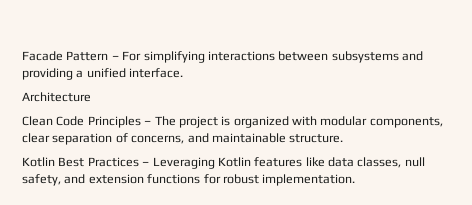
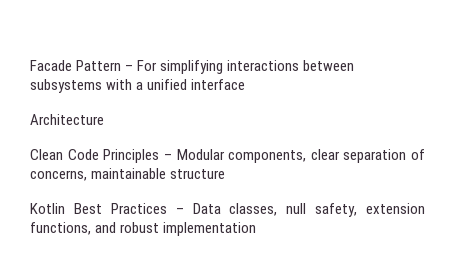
- Facade Pattern – For simplifying interactions between subsystems and providing a unified interface.
+ Facade Pattern – For simplifying interactions between subsystems with a unified interface
- Clean Code Principles – The project is organized with modular components, clear separation of concerns, and maintainable structure.
+ Clean Code Principles – Modular components, clear separation of concerns, maintainable structure
- Kotlin Best Practices – Leveraging Kotlin features like data classes, null safety, and extension functions for robust implementation.
+ Kotlin Best Practices – Data classes, null safety, extension functions, and robust implementation

